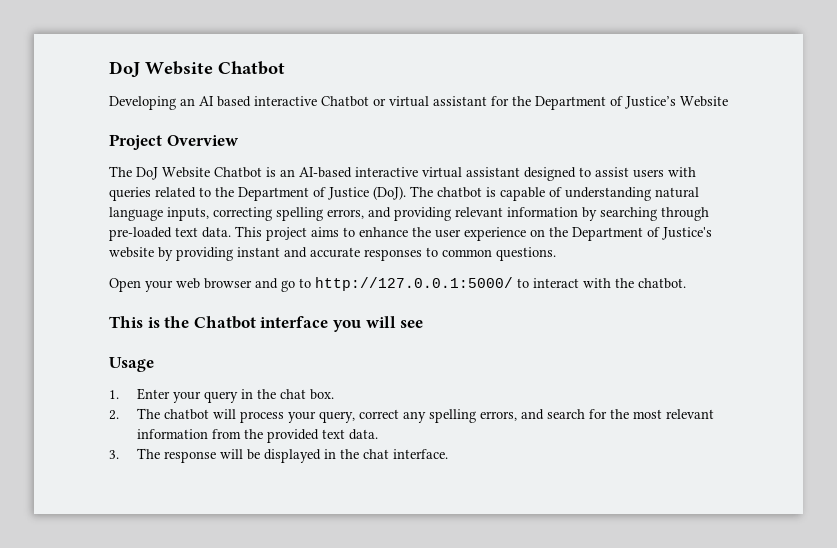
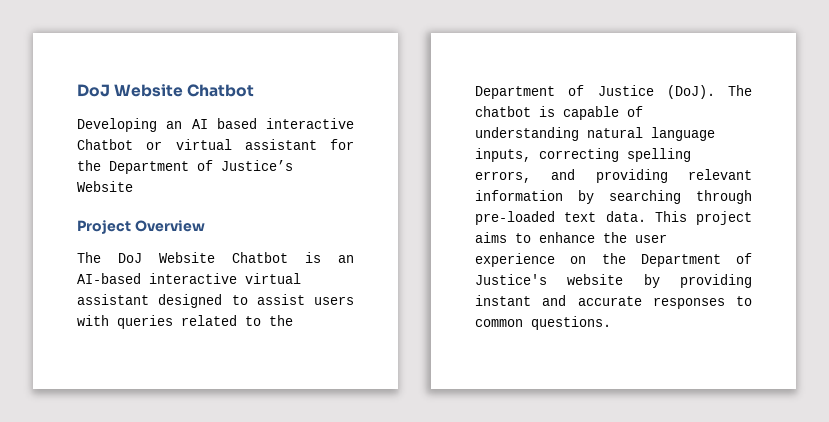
- Open your web browser and go to http://127.0.0.1:5000/ to interact with the chatbot.
- This is the Chatbot interface you will see
- Usage
- 1. Enter your query in the chat box.
- 2. The chatbot will process your query, correct any spelling errors, and search for the most relevant information from the provided text data.
- 3. The response will be displayed in the chat interface.

